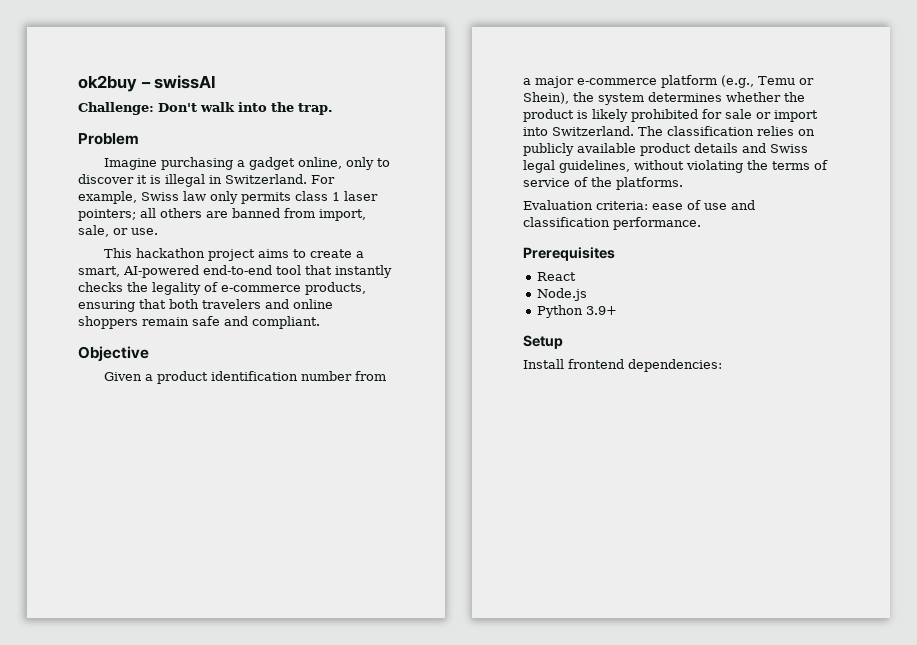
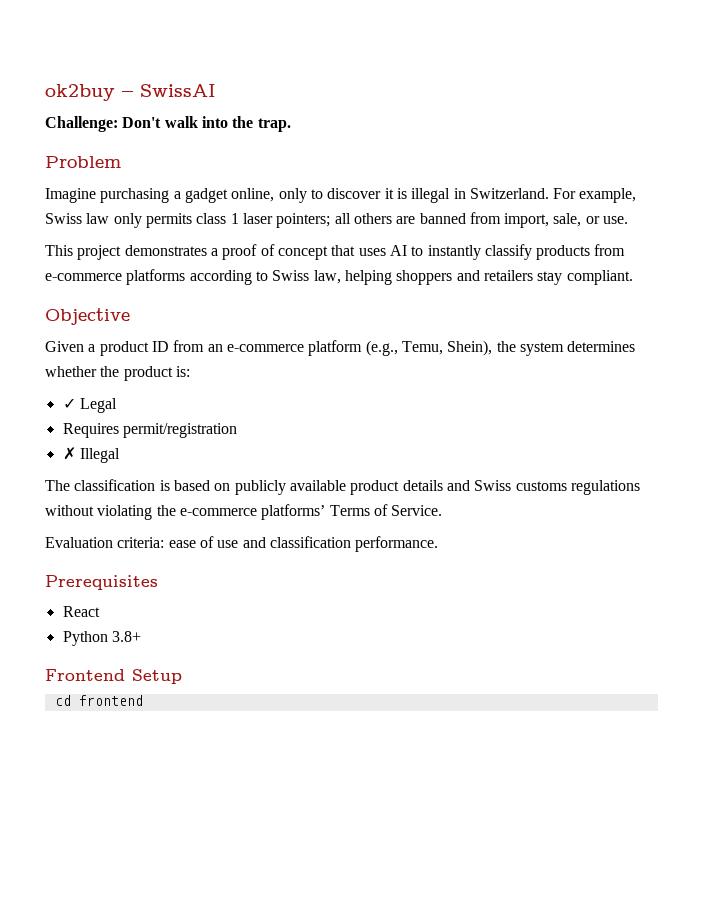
- ok2buy – swissAI
+ ok2buy – SwissAI
- This hackathon project aims to create a smart, AI-powered end-to-end tool that instantly checks the legality of e-commerce products, ensuring that both travelers and online shoppers remain safe and compliant.
+ This project demonstrates a proof of concept that uses AI to instantly classify products from e-commerce platforms according to Swiss law, helping shoppers and retailers stay compliant.
- Given a product identification number from a major e-commerce platform (e.g., Temu or Shein), the system determines whether the product is likely prohibited for sale or import into Switzerland. The classification relies on publicly available product details and Swiss legal guidelines, without violating the terms of service of the platforms.
+ Given a product ID from an e-commerce platform (e.g., Temu, Shein), the system determines whether the product is:
+ ✓ Legal
+ Requires permit/registration
+ ✗ Illegal
+ The classification is based on publicly available product details and Swiss customs regulations without violating the e-commerce platforms’ Terms of Service.
- Node.js
- Python 3.9+
- Setup
- Install frontend dependencies:
+ Python 3.8+
+ Frontend Setup
+ cd frontend

